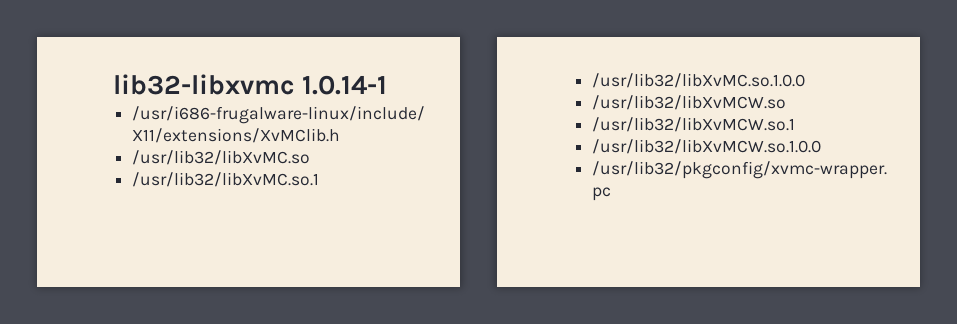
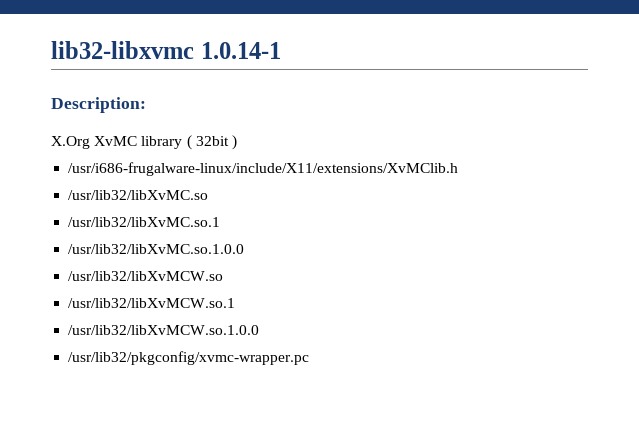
+ Description:
+ X.Org XvMC library ( 32bit )

